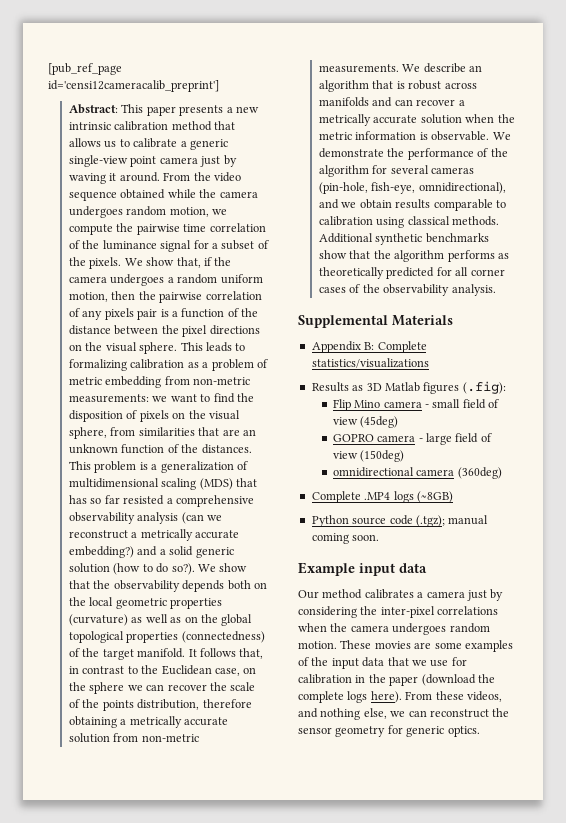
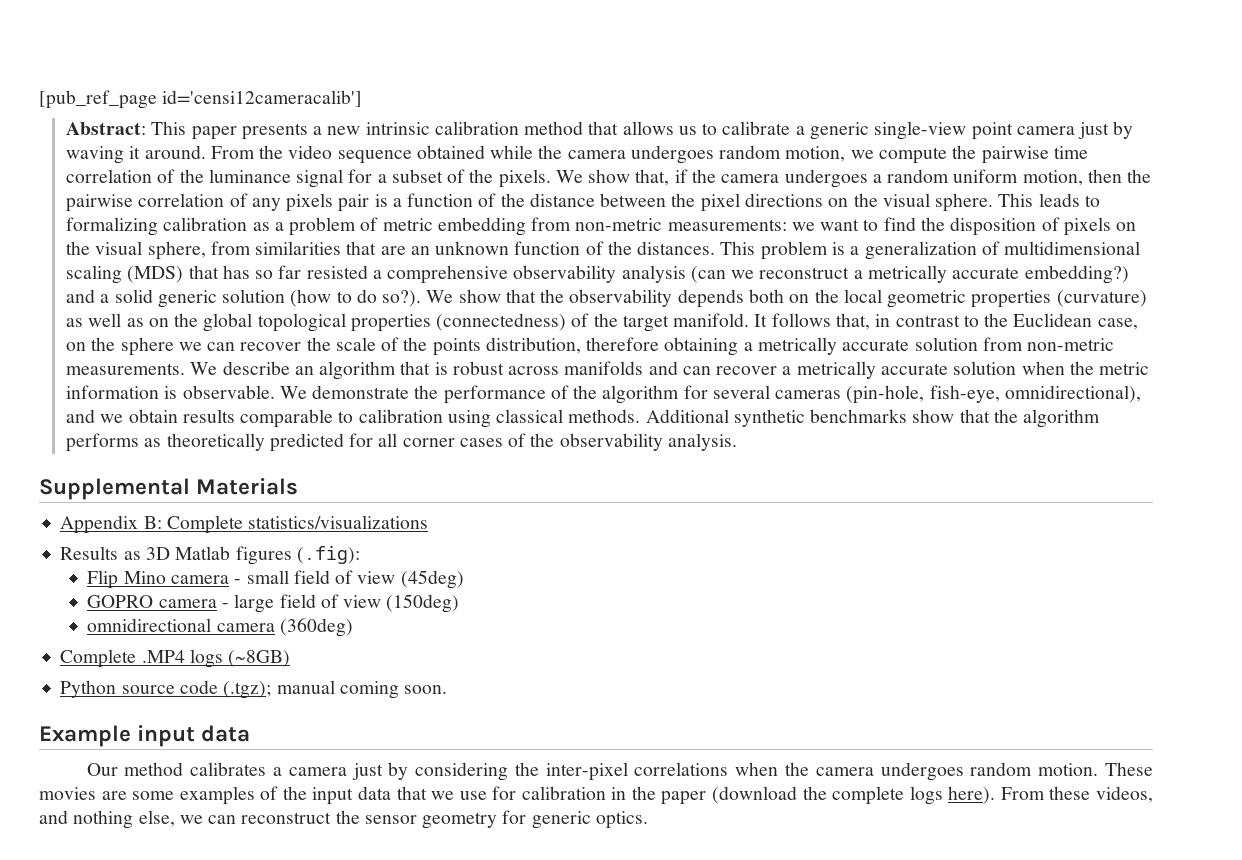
- [pub_ref_page id='censi12cameracalib_preprint']
+ [pub_ref_page id='censi12cameracalib']

